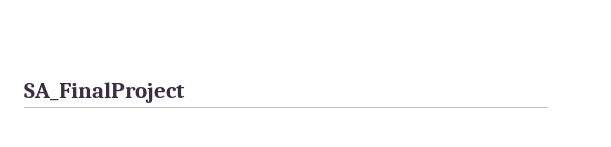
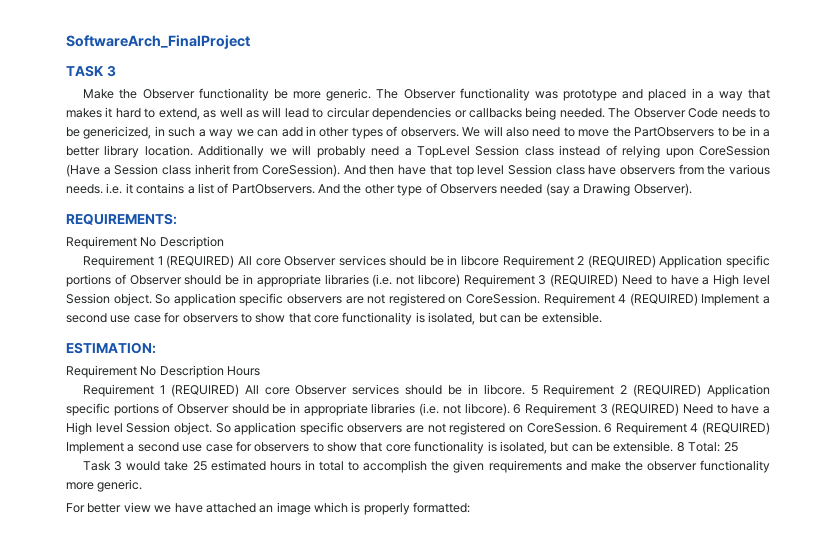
- SA_FinalProject
+ SoftwareArch_FinalProject
+ TASK 3
+ Make the Observer functionality be more generic. The Observer functionality was prototype and placed in a way that makes it hard to extend, as well as will lead to circular dependencies or callbacks being needed. The Observer Code needs to be genericized, in such a way we can add in other types of observers. We will also need to move the PartObservers to be in a better library location. Additionally we will probably need a TopLevel Session class instead of relying upon CoreSession (Have a Session class inherit from CoreSession). And then have that top level Session class have observers from the various needs. i.e. it contains a list of PartObservers. And the other type of Observers needed (say a Drawing Observer).
+ REQUIREMENTS:
+ Requirement No Description
+ Requirement 1 (REQUIRED) All core Observer services should be in libcore Requirement 2 (REQUIRED) Application specific portions of Observer should be in appropriate libraries (i.e. not libcore) Requirement 3 (REQUIRED) Need to have a High level Session object. So application specific observers are not registered on CoreSession. Requirement 4 (REQUIRED) Implement a second use case for observers to show that core functionality is isolated, but can be extensible.
+ ESTIMATION:
+ Requirement No Description Hours
+ Requirement 1 (REQUIRED) All core Observer services should be in libcore. 5 Requirement 2 (REQUIRED) Application specific portions of Observer should be in appropriate libraries (i.e. not libcore). 6 Requirement 3 (REQUIRED) Need to have a High level Session object. So application specific observers are not registered on CoreSession. 6 Requirement 4 (REQUIRED) Implement a second use case for observers to show that core functionality is isolated, but can be extensible. 8 Total: 25
+ Task 3 would take 25 estimated hours in total to accomplish the given requirements and make the observer functionality more generic.
+ For better view we have attached an image which is properly formatted:

